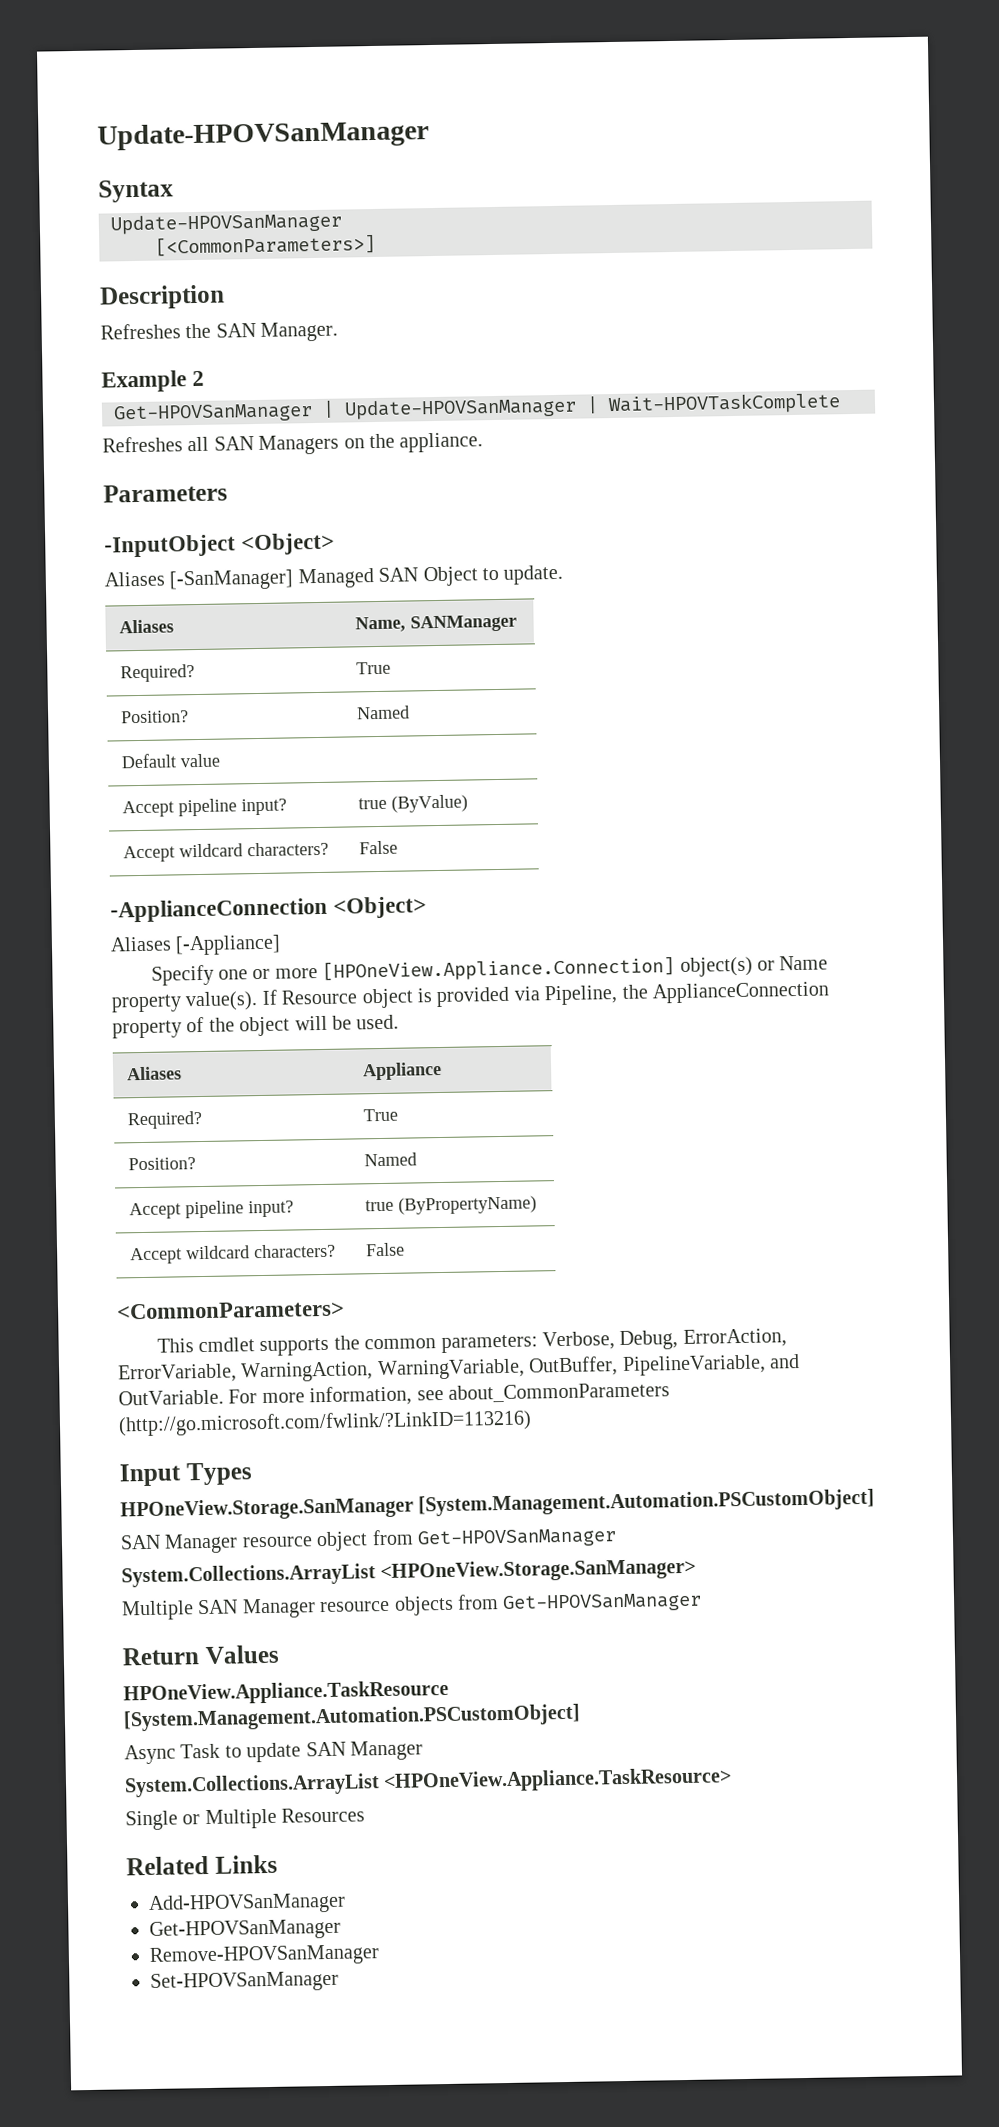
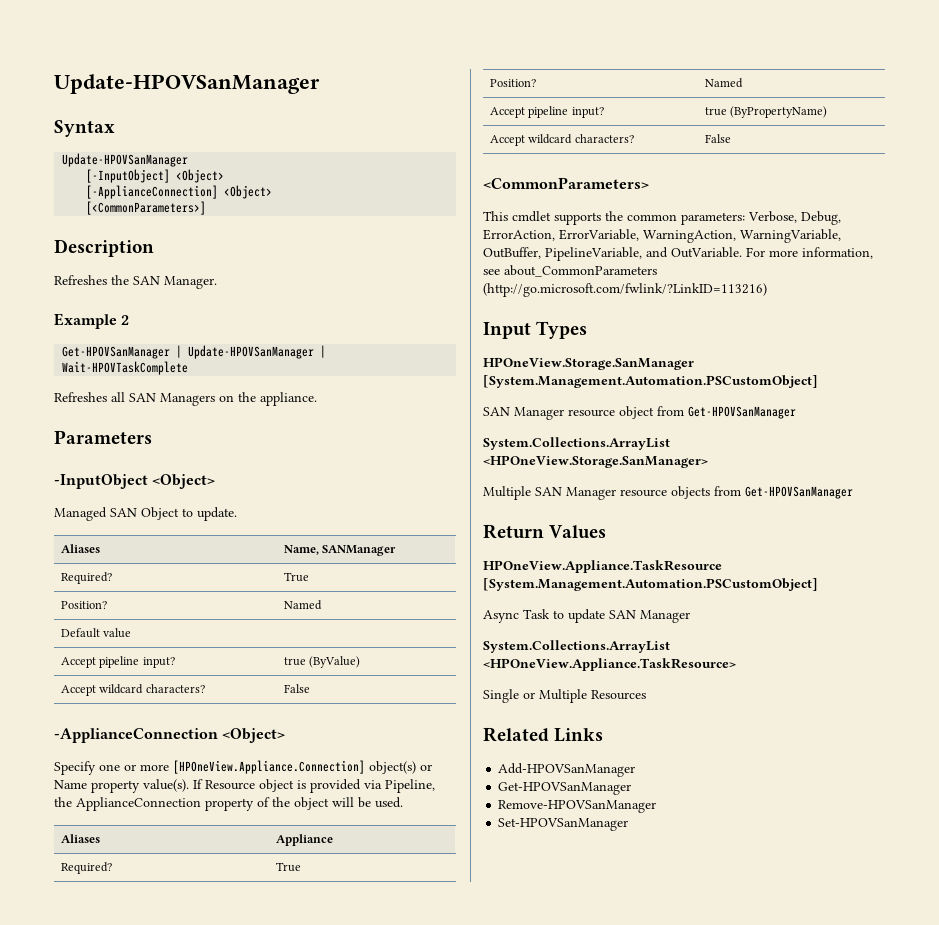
+ [-InputObject] <Object>
+ [-ApplianceConnection] <Object>
- Aliases [-SanManager] Managed SAN Object to update.
+ Managed SAN Object to update.
- Aliases [-Appliance]

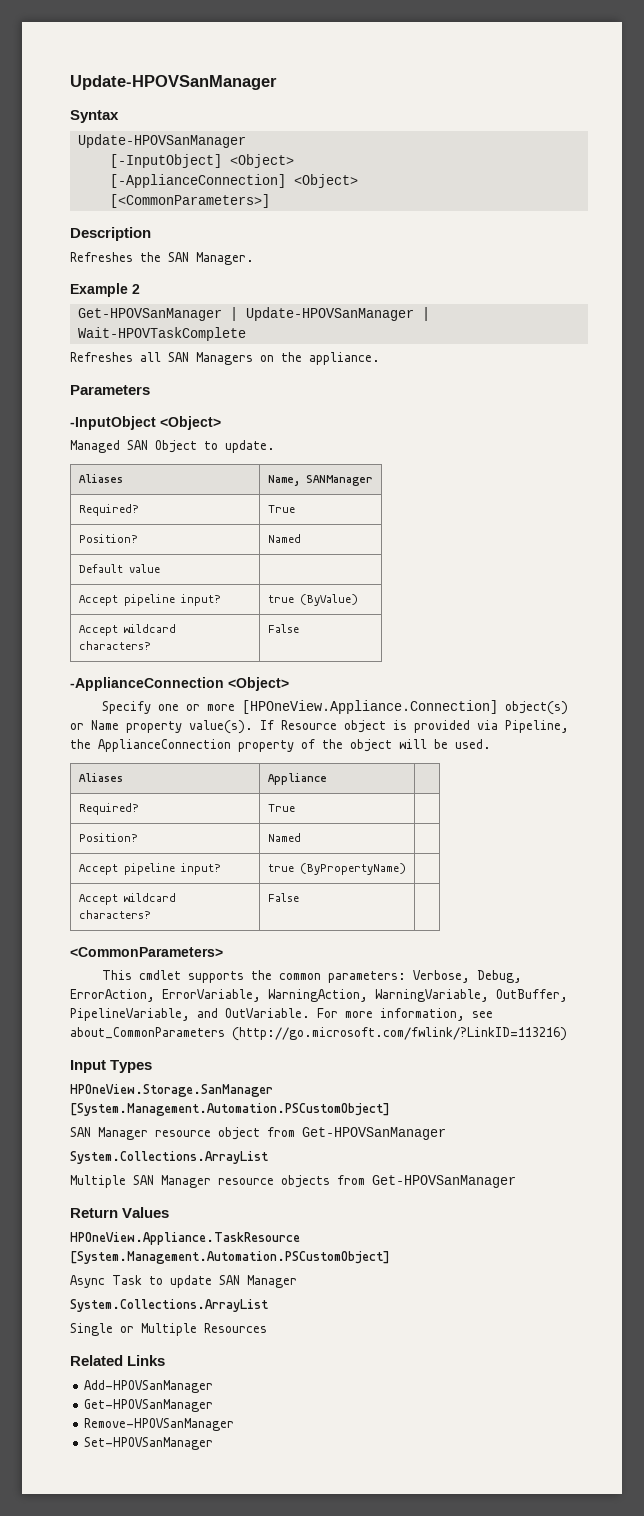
- Aliases | Appliance
- Required? | True
- Position? | Named
+ Aliases | Appliance |
+ Required? | True |
+ Position? | Named |
- Accept pipeline input? | true (ByPropertyName)
- Accept wildcard characters? | False
+ Accept pipeline input? | true (ByPropertyName) |
+ Accept wildcard characters? | False |
  SAN Manager resource object from Get-HPOVSanManager
- System.Collections.ArrayList <HPOneView.Storage.SanManager>
+ System.Collections.ArrayList
  Async Task to update SAN Manager
- System.Collections.ArrayList <HPOneView.Appliance.TaskResource>
+ System.Collections.ArrayList

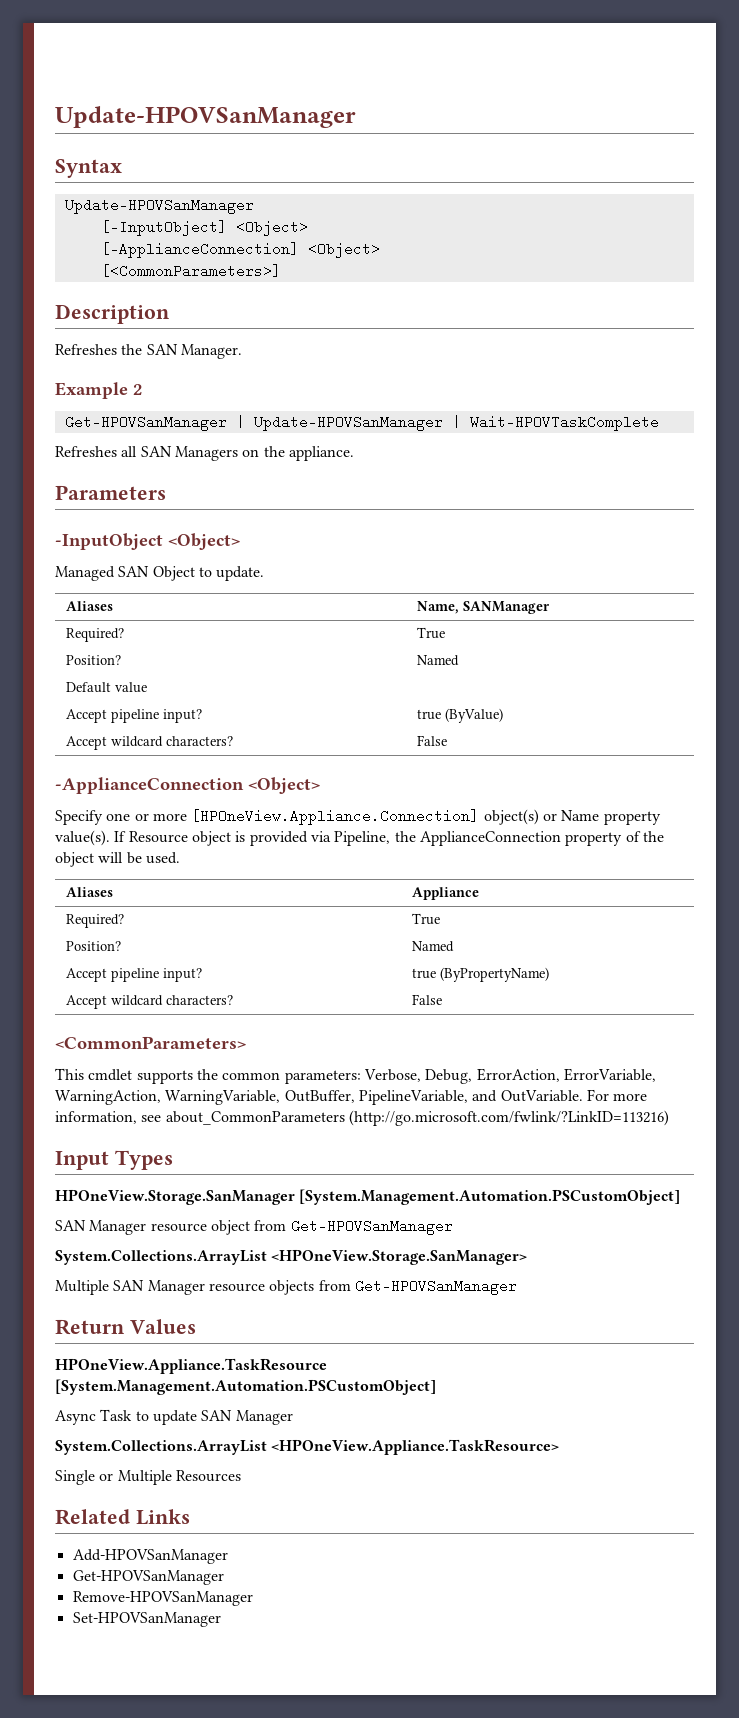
- Aliases | Appliance |
- Required? | True |
- Position? | Named |
+ Aliases | Appliance
+ Required? | True
+ Position? | Named
- Accept pipeline input? | true (ByPropertyName) |
- Accept wildcard characters? | False |
+ Accept pipeline input? | true (ByPropertyName)
+ Accept wildcard characters? | False
  SAN Manager resource object from Get-HPOVSanManager
- System.Collections.ArrayList
+ System.Collections.ArrayList <HPOneView.Storage.SanManager>
  Async Task to update SAN Manager
- System.Collections.ArrayList
+ System.Collections.ArrayList <HPOneView.Appliance.TaskResource>

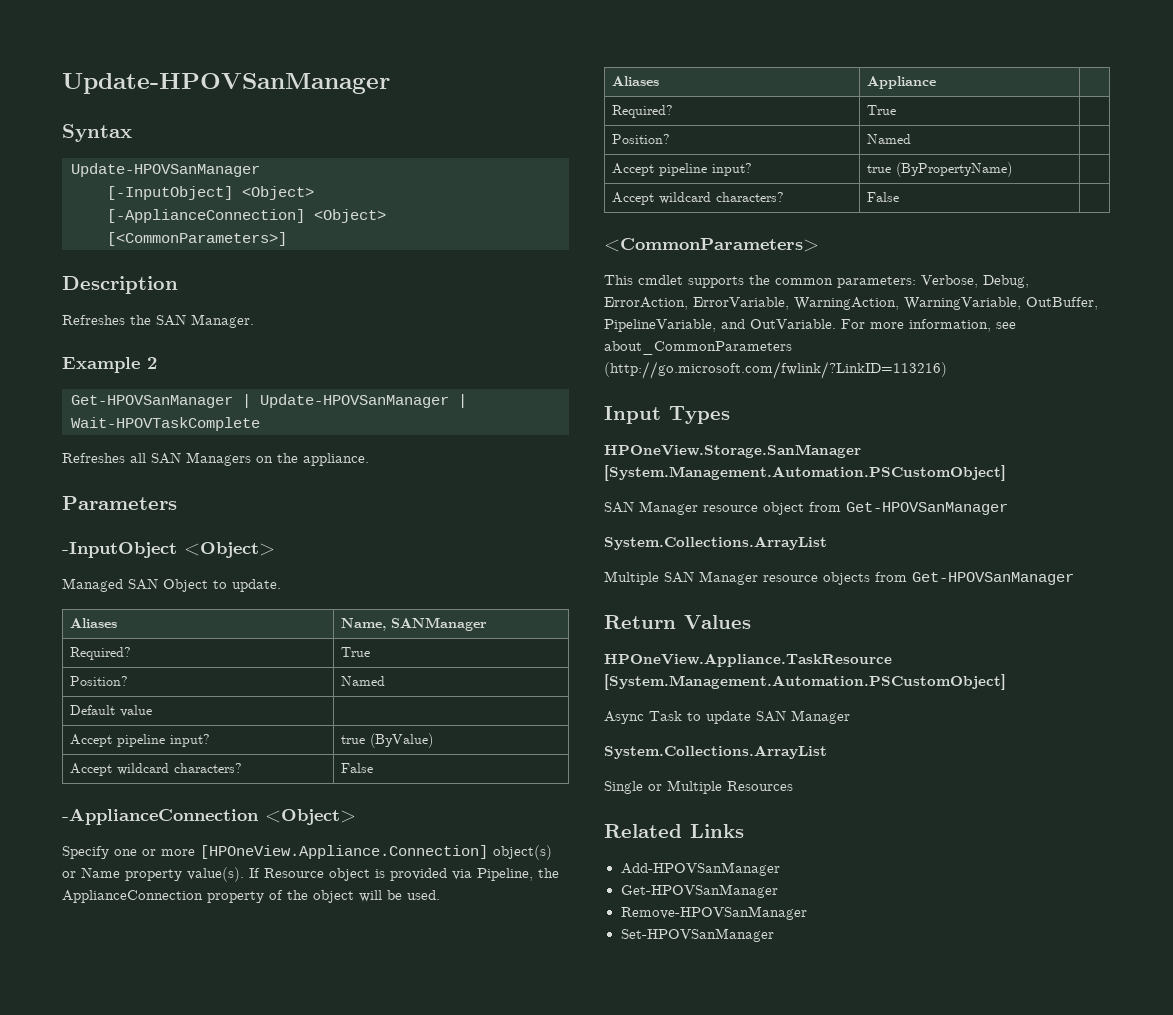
- Aliases | Appliance
- Required? | True
- Position? | Named
+ Aliases | Appliance |
+ Required? | True |
+ Position? | Named |
- Accept pipeline input? | true (ByPropertyName)
- Accept wildcard characters? | False
+ Accept pipeline input? | true (ByPropertyName) |
+ Accept wildcard characters? | False |
  SAN Manager resource object from Get-HPOVSanManager
- System.Collections.ArrayList <HPOneView.Storage.SanManager>
+ System.Collections.ArrayList
  Async Task to update SAN Manager
- System.Collections.ArrayList <HPOneView.Appliance.TaskResource>
+ System.Collections.ArrayList

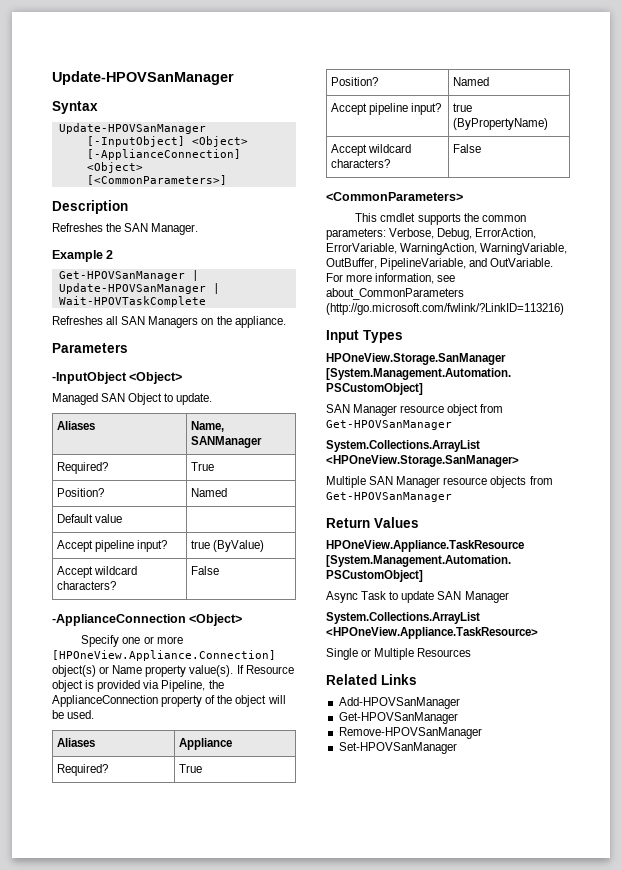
- Aliases | Appliance |
- Required? | True |
- Position? | Named |
+ Aliases | Appliance
+ Required? | True
+ Position? | Named
- Accept pipeline input? | true (ByPropertyName) |
- Accept wildcard characters? | False |
+ Accept pipeline input? | true (ByPropertyName)
+ Accept wildcard characters? | False
  SAN Manager resource object from Get-HPOVSanManager
- System.Collections.ArrayList
+ System.Collections.ArrayList <HPOneView.Storage.SanManager>
  Async Task to update SAN Manager
- System.Collections.ArrayList
+ System.Collections.ArrayList <HPOneView.Appliance.TaskResource>

